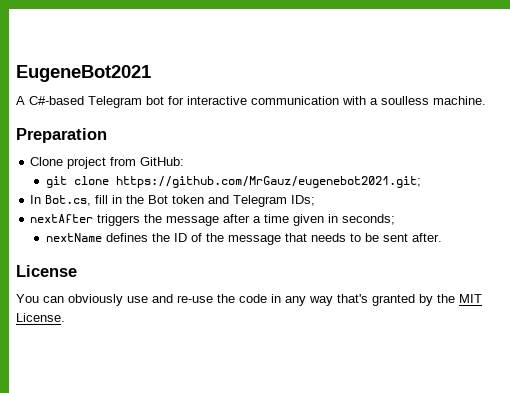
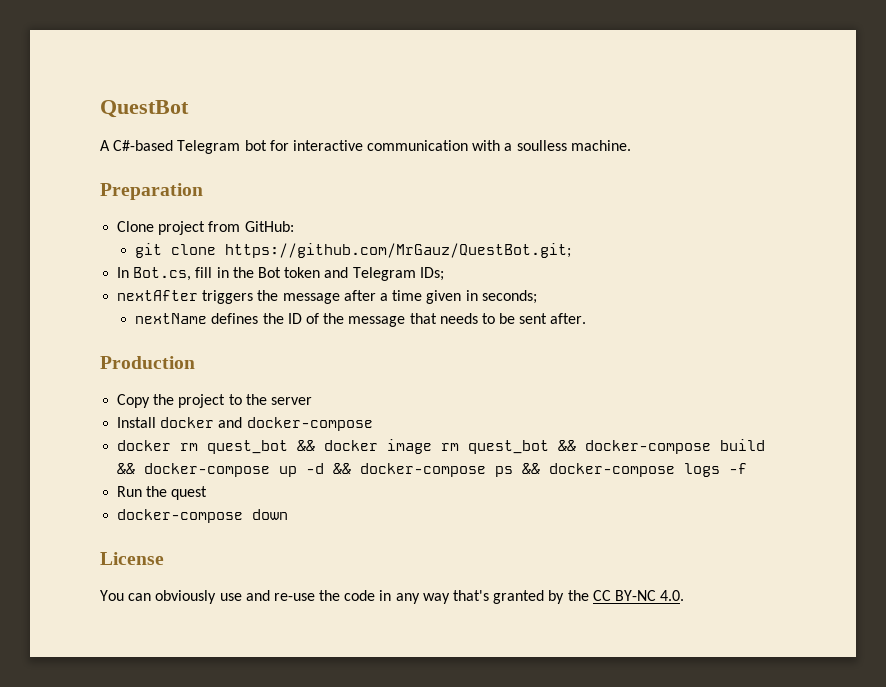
- EugeneBot2021
+ QuestBot
- git clone https://github.com/MrGauz/eugenebot2021.git;
+ git clone https://github.com/MrGauz/QuestBot.git;
+ Production
+ Copy the project to the server
+ Install docker and docker-compose
+ docker rm quest_bot && docker image rm quest_bot && docker-compose build && docker-compose up -d && docker-compose ps && docker-compose logs -f
+ Run the quest
+ docker-compose down
- You can obviously use and re-use the code in any way that's granted by the MIT License.
+ You can obviously use and re-use the code in any way that's granted by the CC BY-NC 4.0.

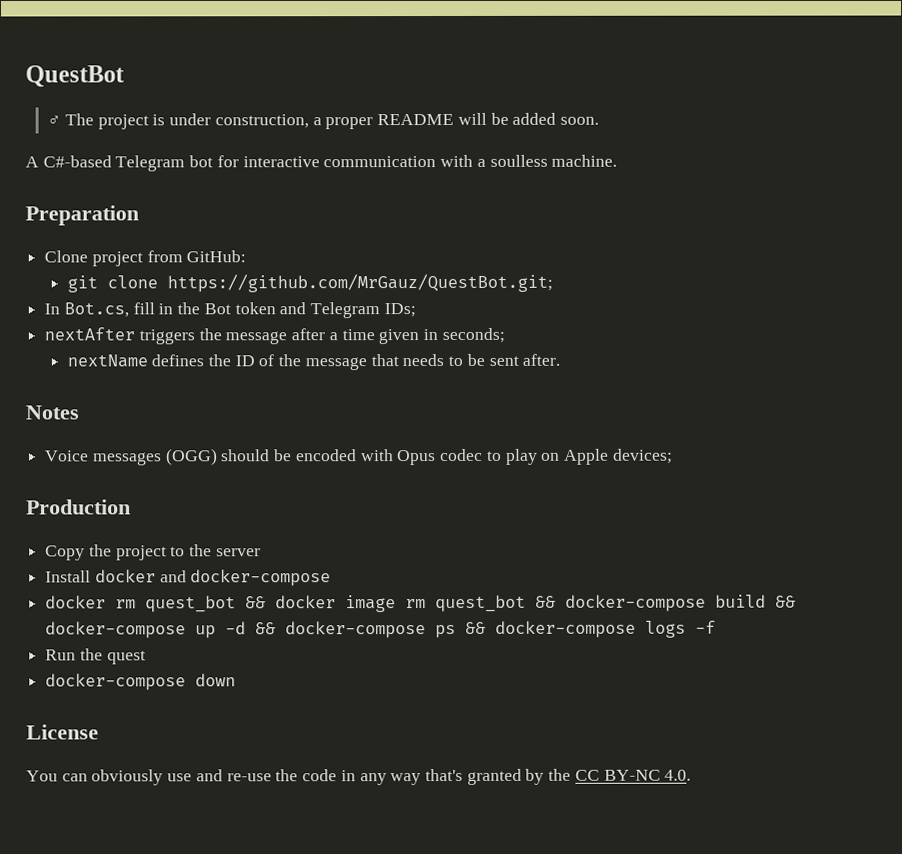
+ ♂ The project is under construction, a proper README will be added soon.
+ Notes
+ Voice messages (OGG) should be encoded with Opus codec to play on Apple devices;

